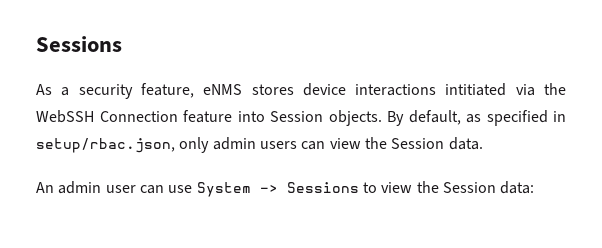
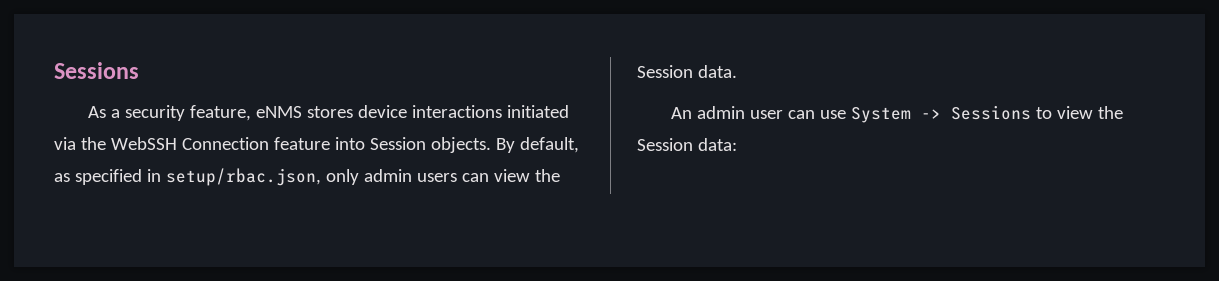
- As a security feature, eNMS stores device interactions intitiated via the WebSSH Connection feature into Session objects.
+ As a security feature, eNMS stores device interactions initiated via the WebSSH Connection feature into Session objects.

